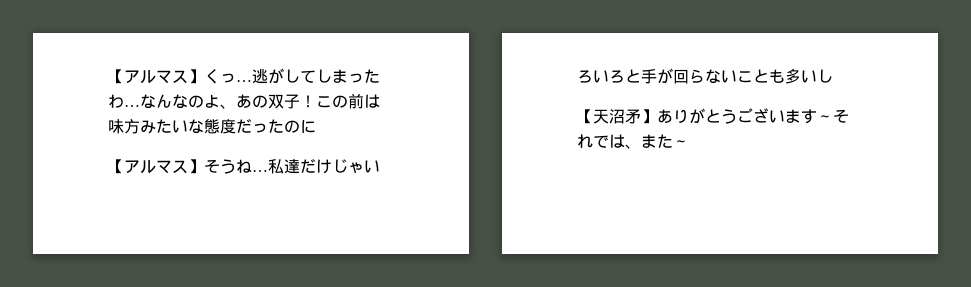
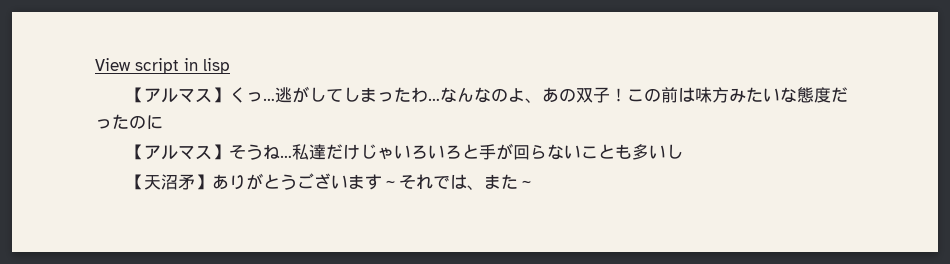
+ View script in lisp

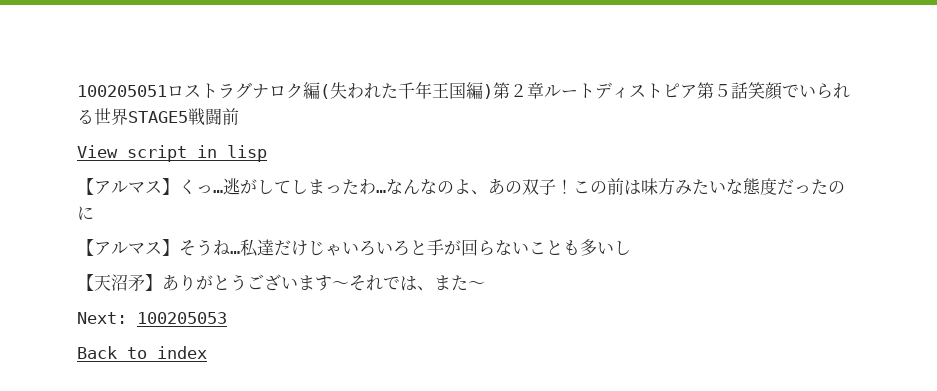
+ 100205051ロストラグナロク編(失われた千年王国編)第２章ルートディストピア第５話笑顔でいられる世界STAGE5戦闘前
+ Next: 100205053
+ Back to index

